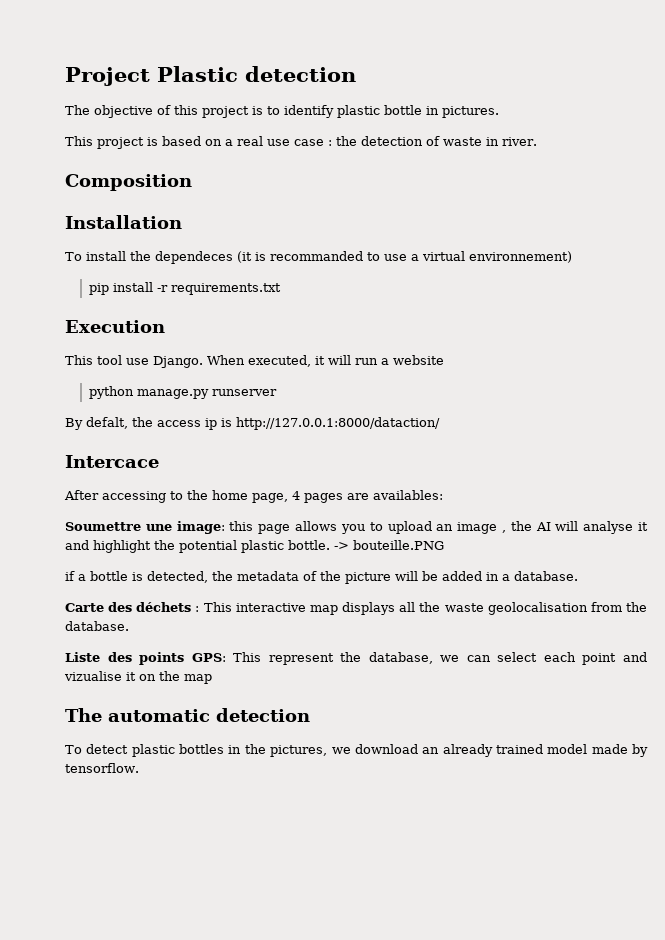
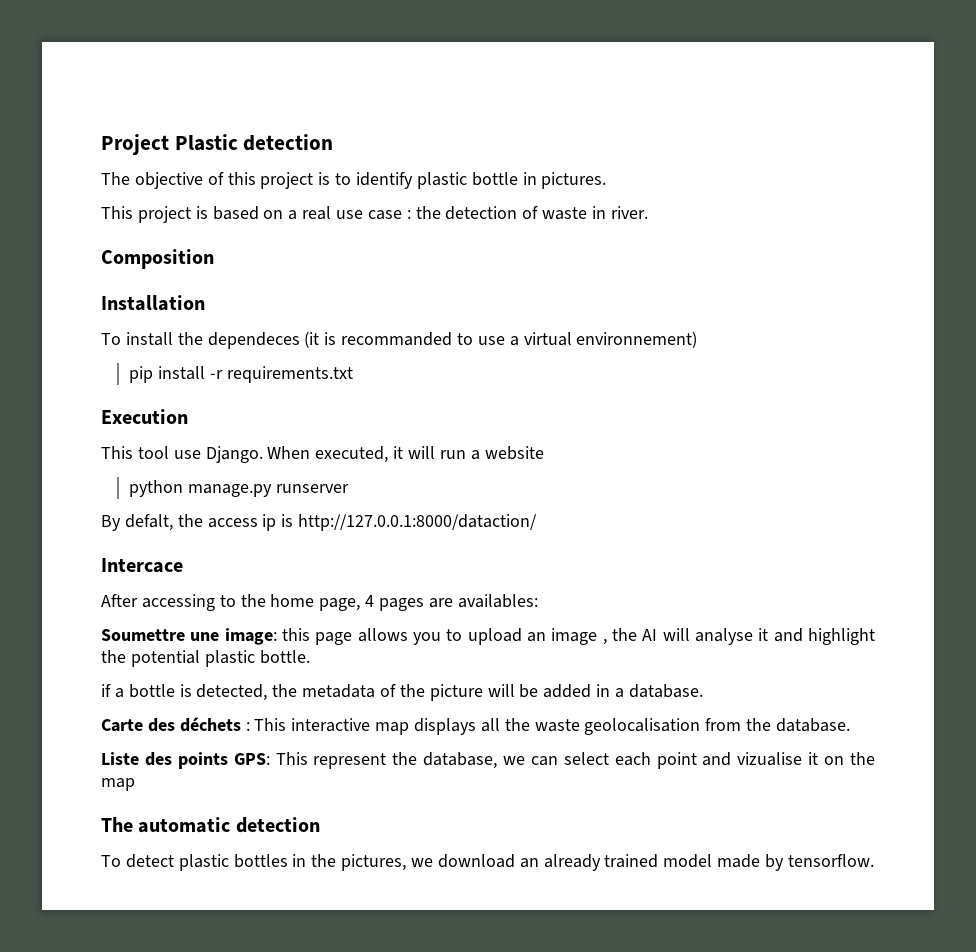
- -> bouteille.PNG

